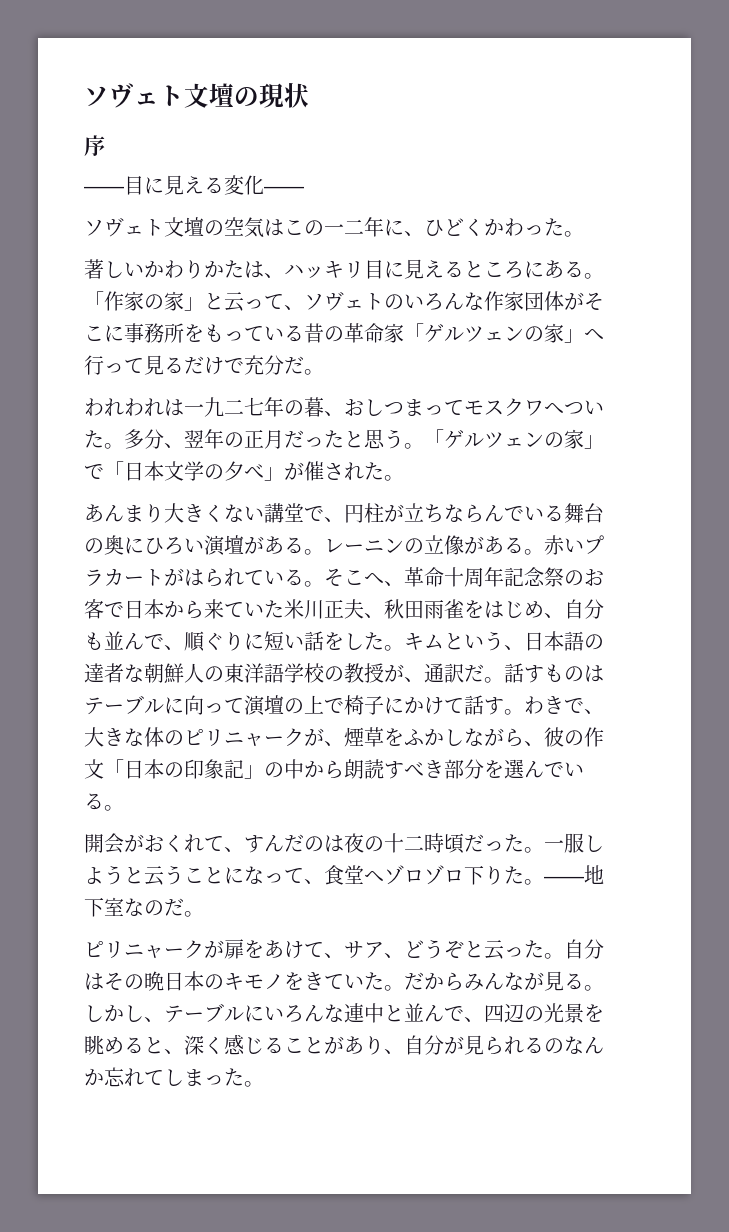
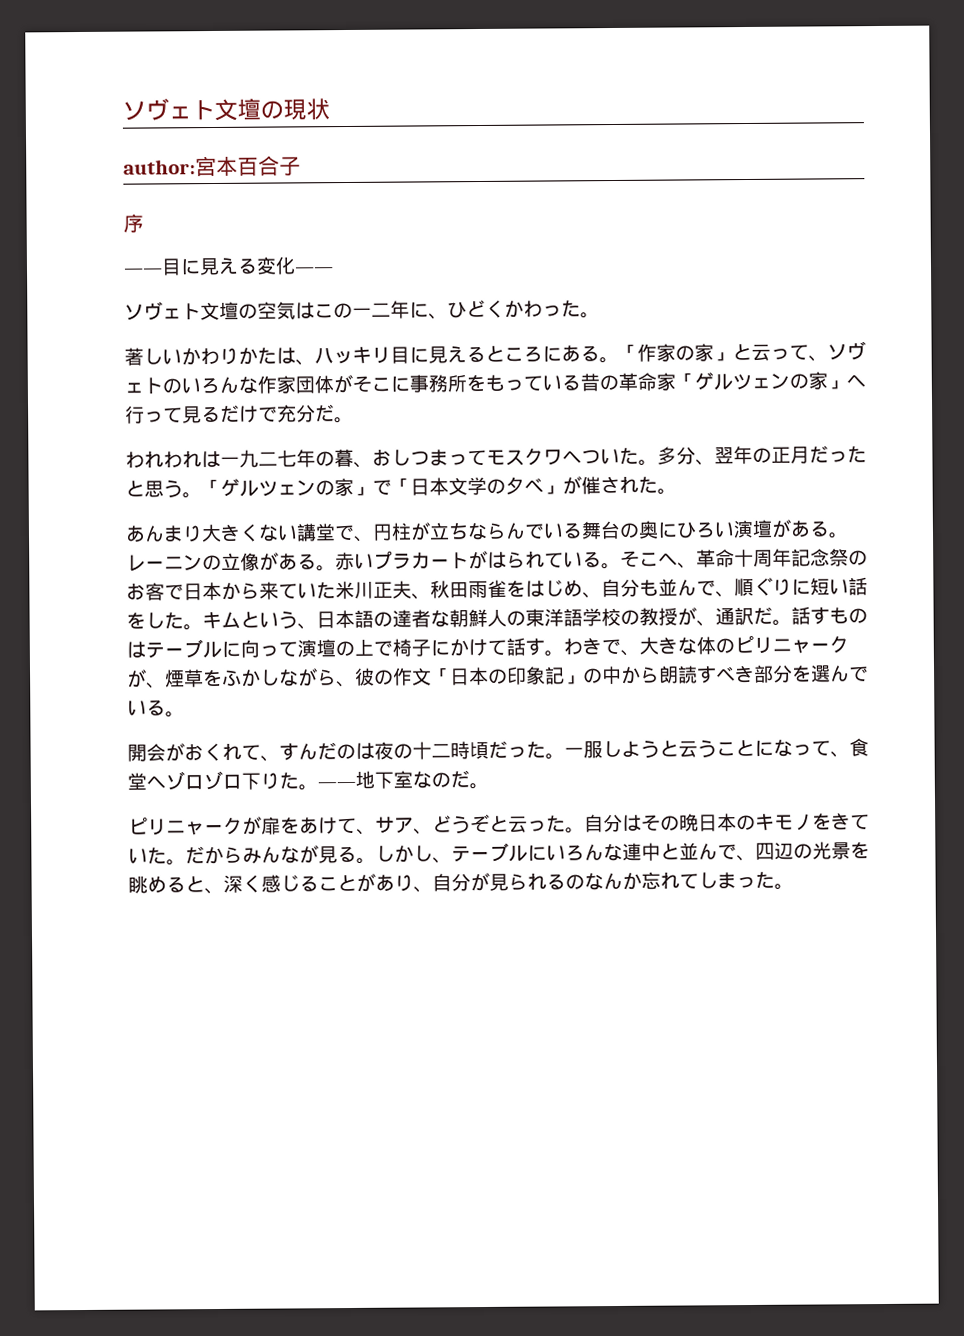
+ author:宮本百合子

